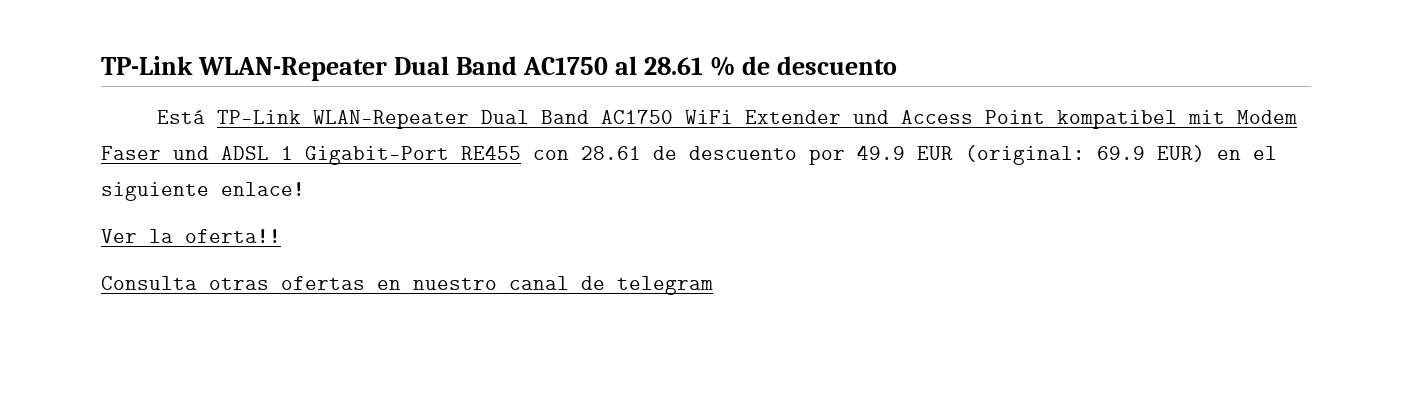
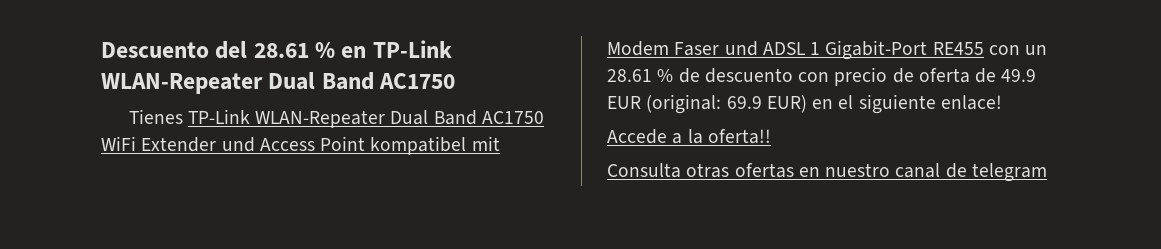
- TP-Link WLAN-Repeater Dual Band AC1750 al 28.61 % de descuento
- Está TP-Link WLAN-Repeater Dual Band AC1750 WiFi Extender und Access Point kompatibel mit Modem Faser und ADSL 1 Gigabit-Port RE455 con 28.61 de descuento por 49.9 EUR (original: 69.9 EUR) en el siguiente enlace!
+ Descuento del 28.61 % en TP-Link WLAN-Repeater Dual Band AC1750
+ Tienes TP-Link WLAN-Repeater Dual Band AC1750 WiFi Extender und Access Point kompatibel mit Modem Faser und ADSL 1 Gigabit-Port RE455 con un 28.61 % de descuento con precio de oferta de 49.9 EUR (original: 69.9 EUR) en el siguiente enlace!
- Ver la oferta!!
+ Accede a la oferta!!

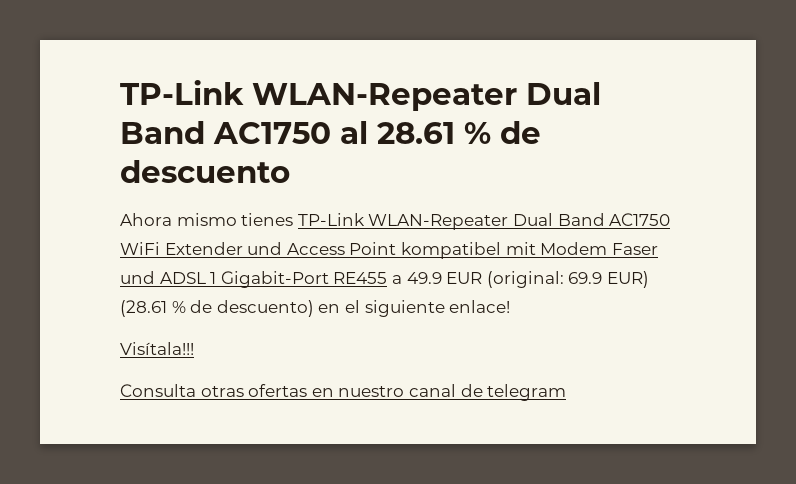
- Descuento del 28.61 % en TP-Link WLAN-Repeater Dual Band AC1750
- Tienes TP-Link WLAN-Repeater Dual Band AC1750 WiFi Extender und Access Point kompatibel mit Modem Faser und ADSL 1 Gigabit-Port RE455 con un 28.61 % de descuento con precio de oferta de 49.9 EUR (original: 69.9 EUR) en el siguiente enlace!
+ TP-Link WLAN-Repeater Dual Band AC1750 al 28.61 % de descuento
+ Ahora mismo tienes TP-Link WLAN-Repeater Dual Band AC1750 WiFi Extender und Access Point kompatibel mit Modem Faser und ADSL 1 Gigabit-Port RE455 a 49.9 EUR (original: 69.9 EUR) (28.61 % de descuento) en el siguiente enlace!
- Accede a la oferta!!
+ Visítala!!!

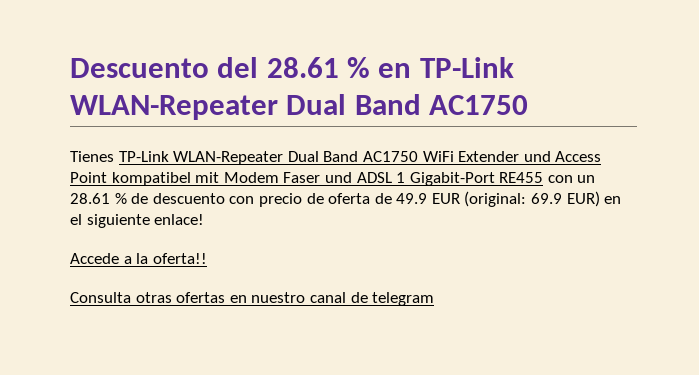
- TP-Link WLAN-Repeater Dual Band AC1750 al 28.61 % de descuento
- Ahora mismo tienes TP-Link WLAN-Repeater Dual Band AC1750 WiFi Extender und Access Point kompatibel mit Modem Faser und ADSL 1 Gigabit-Port RE455 a 49.9 EUR (original: 69.9 EUR) (28.61 % de descuento) en el siguiente enlace!
+ Descuento del 28.61 % en TP-Link WLAN-Repeater Dual Band AC1750
+ Tienes TP-Link WLAN-Repeater Dual Band AC1750 WiFi Extender und Access Point kompatibel mit Modem Faser und ADSL 1 Gigabit-Port RE455 con un 28.61 % de descuento con precio de oferta de 49.9 EUR (original: 69.9 EUR) en el siguiente enlace!
- Visítala!!!
+ Accede a la oferta!!

